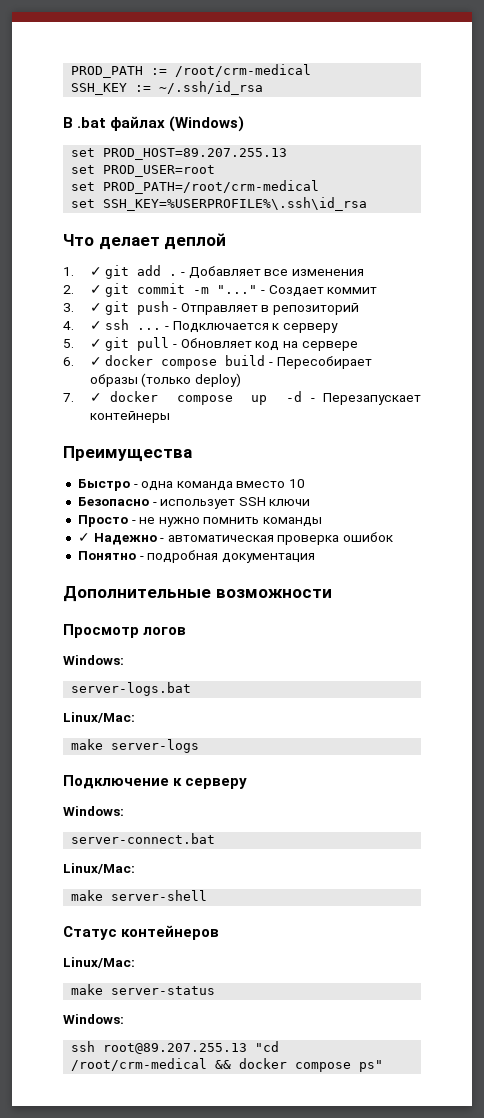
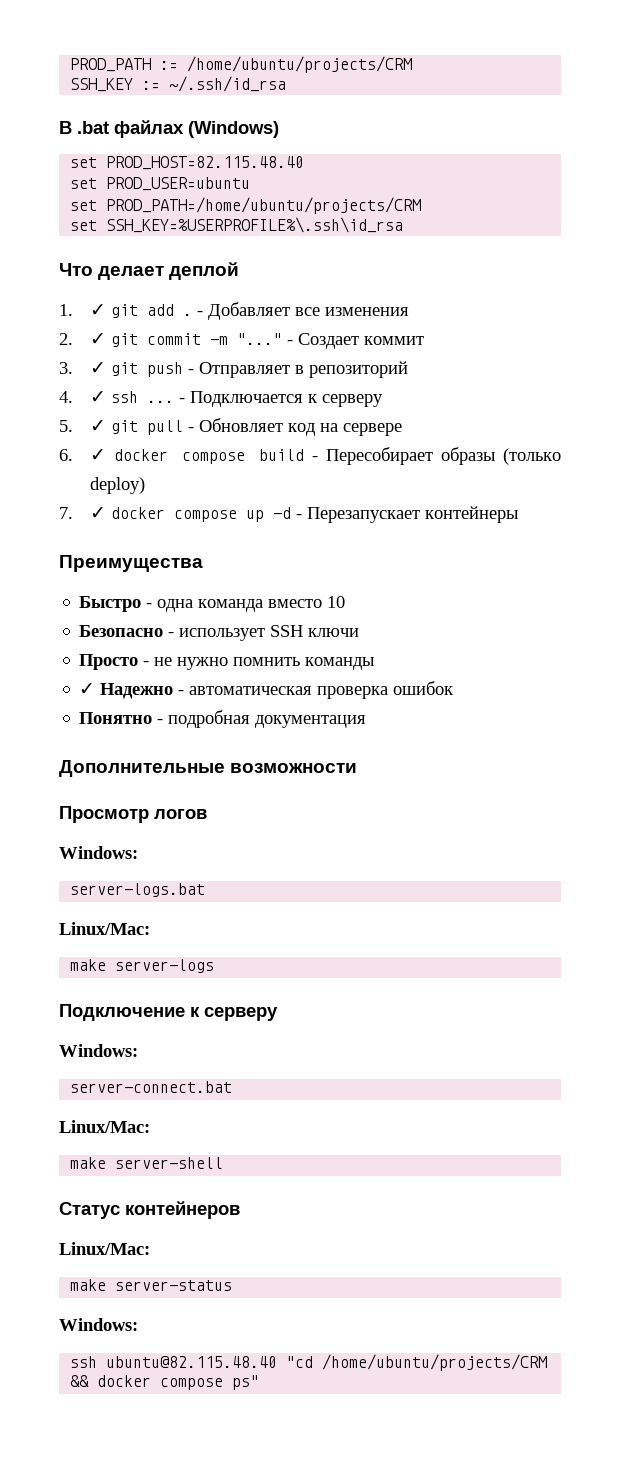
- PROD_PATH := /root/crm-medical
+ PROD_PATH := /home/ubuntu/projects/CRM
- set PROD_HOST=89.207.255.13
- set PROD_USER=root
- set PROD_PATH=/root/crm-medical
+ set PROD_HOST=82.115.48.40
+ set PROD_USER=ubuntu
+ set PROD_PATH=/home/ubuntu/projects/CRM
- ssh root@89.207.255.13 "cd /root/crm-medical && docker compose ps"
+ ssh ubuntu@82.115.48.40 "cd /home/ubuntu/projects/CRM && docker compose ps"

